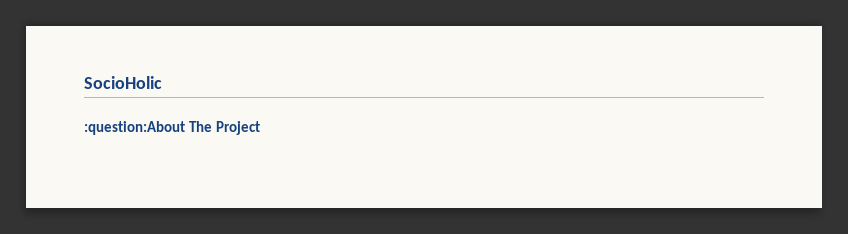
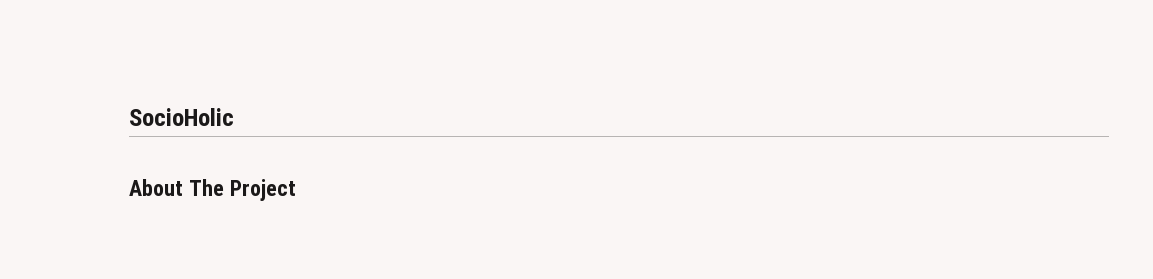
- :question:About The Project
+ About The Project

